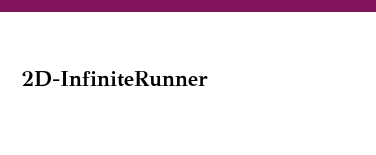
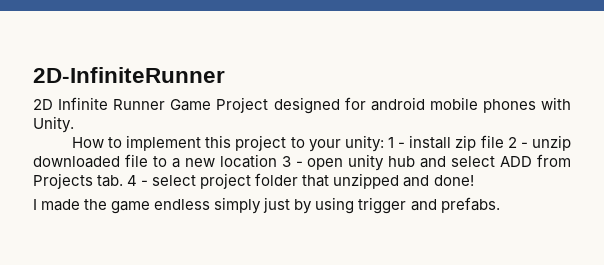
+ 2D Infinite Runner Game Project designed for android mobile phones with Unity.
+ How to implement this project to your unity: 1 - install zip file 2 - unzip downloaded file to a new location 3 - open unity hub and select ADD from Projects tab. 4 - select project folder that unzipped and done!
+ I made the game endless simply just by using trigger and prefabs.

